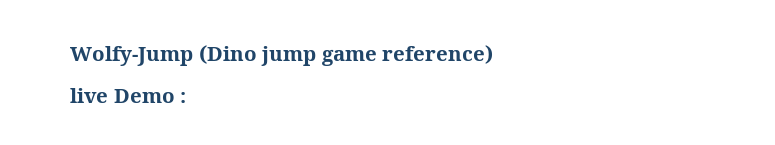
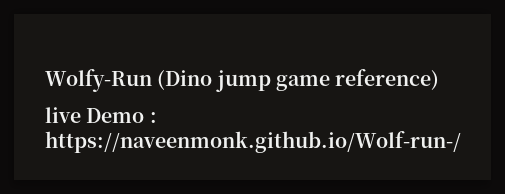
- Wolfy-Jump (Dino jump game reference)
+ Wolfy-Run (Dino jump game reference)
- live Demo :
+ live Demo : https://naveenmonk.github.io/Wolf-run-/

